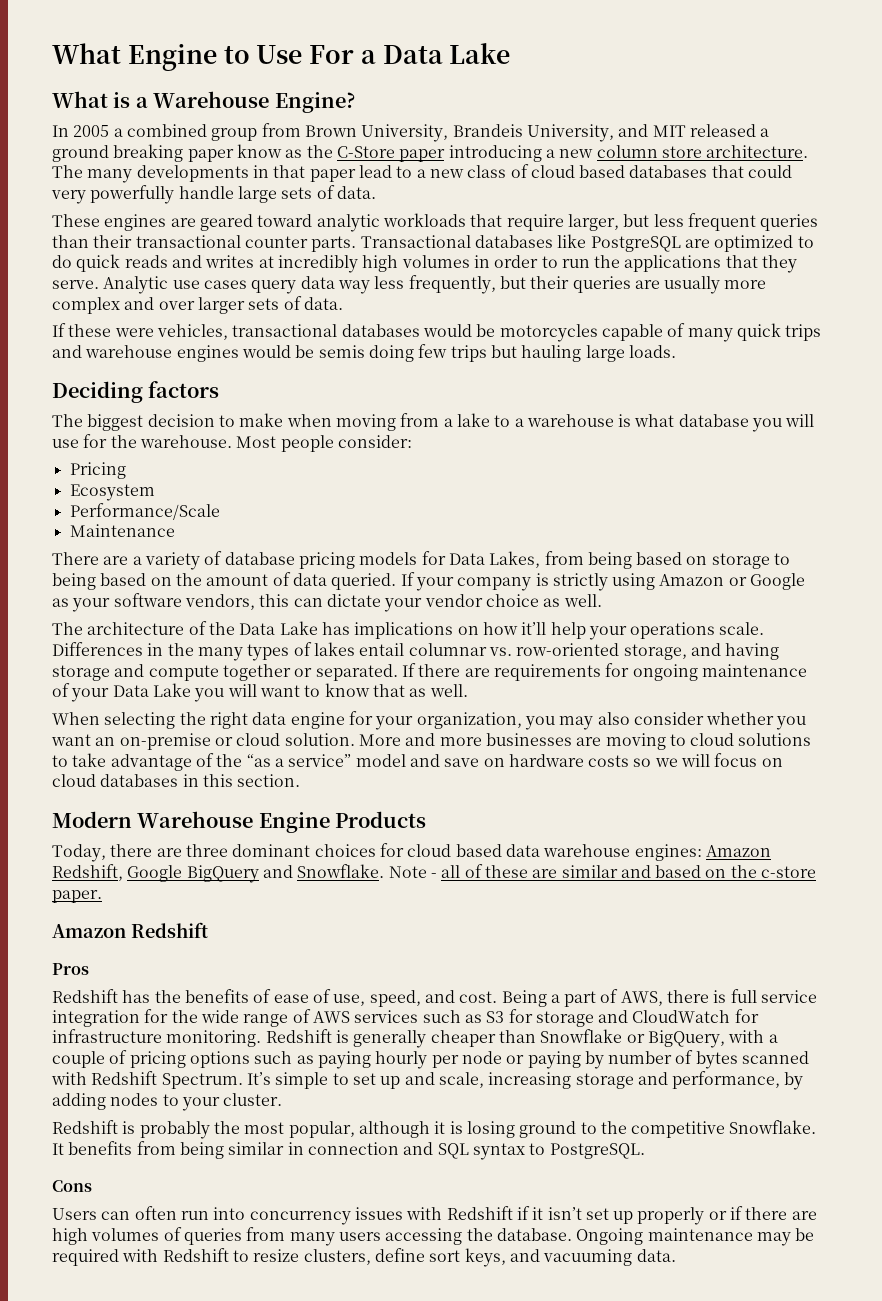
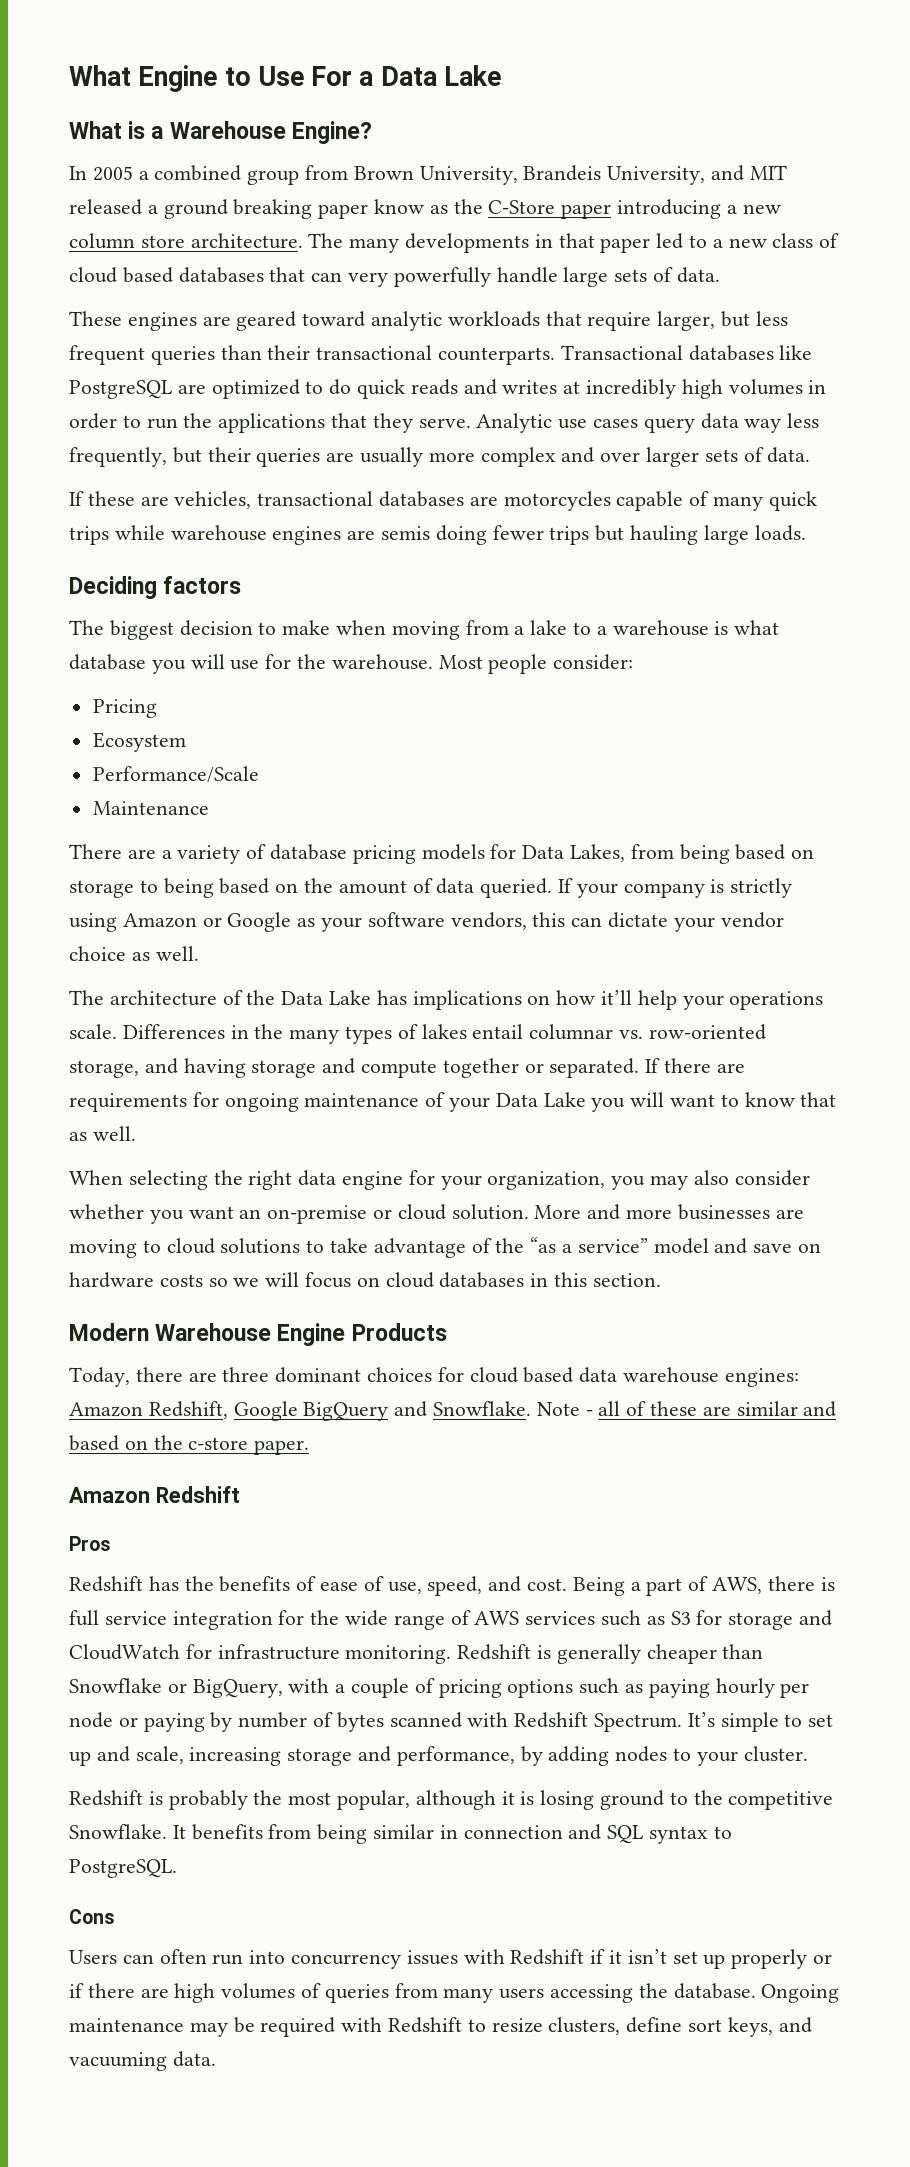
- The many developments in that paper lead to a new class of cloud based databases that could very powerfully handle large sets of data.
+ The many developments in that paper led to a new class of cloud based databases that can very powerfully handle large sets of data.
- These engines are geared toward analytic workloads that require larger, but less frequent queries than their transactional counter parts.
+ These engines are geared toward analytic workloads that require larger, but less frequent queries than their transactional counterparts.
- If these were vehicles, transactional databases would be motorcycles capable of many quick trips and warehouse engines would be semis doing few trips but hauling large loads.
+ If these are vehicles, transactional databases are motorcycles capable of many quick trips while warehouse engines are semis doing fewer trips but hauling large loads.

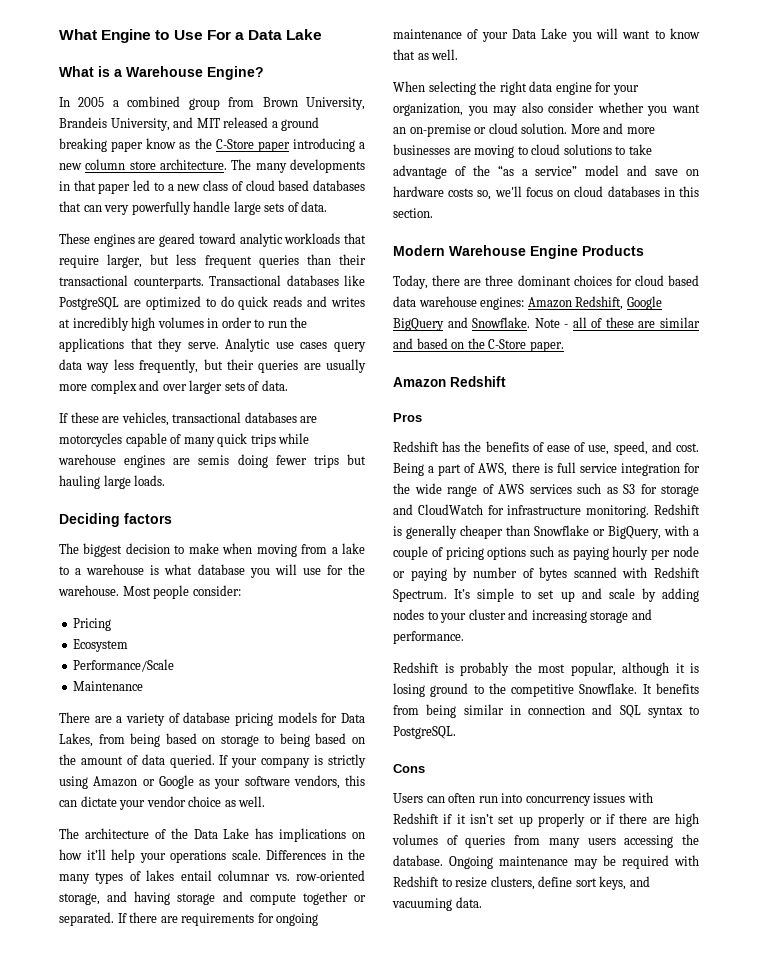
- More and more businesses are moving to cloud solutions to take advantage of the “as a service” model and save on hardware costs so we will focus on cloud databases in this section.
+ More and more businesses are moving to cloud solutions to take advantage of the “as a service” model and save on hardware costs so, we'll focus on cloud databases in this section.
- Note - all of these are similar and based on the c-store paper.
+ Note - all of these are similar and based on the C-Store paper.
- It’s simple to set up and scale, increasing storage and performance, by adding nodes to your cluster.
+ It’s simple to set up and scale by adding nodes to your cluster and increasing storage and performance.

